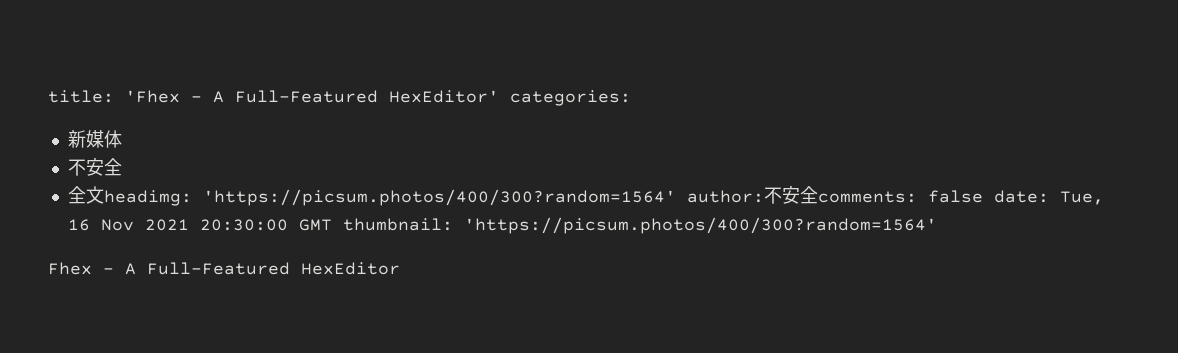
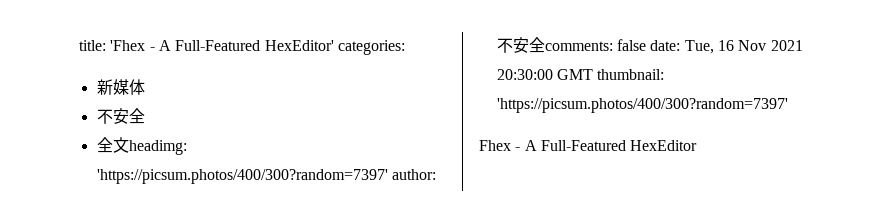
- 全文headimg: 'https://picsum.photos/400/300?random=1564' author:不安全comments: false date: Tue, 16 Nov 2021 20:30:00 GMT thumbnail: 'https://picsum.photos/400/300?random=1564'
+ 全文headimg: 'https://picsum.photos/400/300?random=7397' author:不安全comments: false date: Tue, 16 Nov 2021 20:30:00 GMT thumbnail: 'https://picsum.photos/400/300?random=7397'

